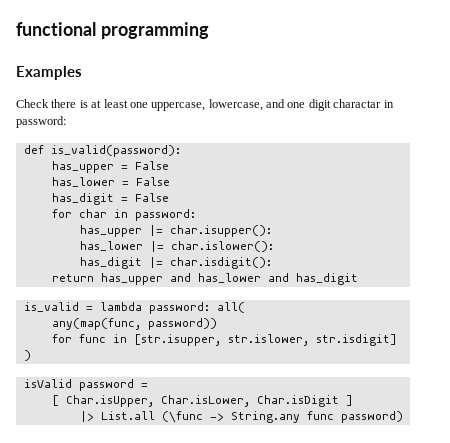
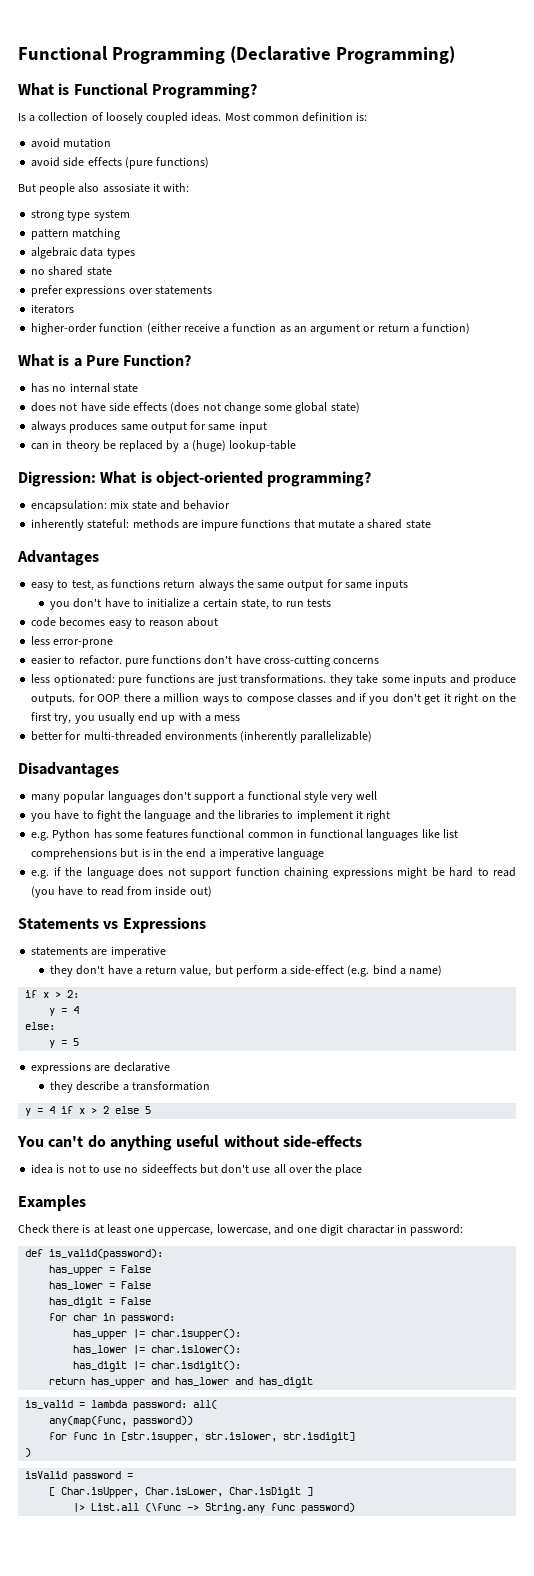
- functional programming
+ Functional Programming (Declarative Programming)
+ What is Functional Programming?
+ Is a collection of loosely coupled ideas. Most common definition is:
+ avoid mutation
+ avoid side effects (pure functions)
+ But people also assosiate it with:
+ strong type system
+ pattern matching
+ algebraic data types
+ no shared state
+ prefer expressions over statements
+ iterators
+ higher-order function (either receive a function as an argument or return a function)
+ What is a Pure Function?
+ has no internal state
+ does not have side effects (does not change some global state)
+ always produces same output for same input
+ can in theory be replaced by a (huge) lookup-table
+ Digression: What is object-oriented programming?
+ encapsulation: mix state and behavior
+ inherently stateful: methods are impure functions that mutate a shared state
+ Advantages
+ easy to test, as functions return always the same output for same inputs
+ you don't have to initialize a certain state, to run tests
+ code becomes easy to reason about
+ less error-prone
+ easier to refactor. pure functions don't have cross-cutting concerns
+ less optionated: pure functions are just transformations. they take some inputs and produce outputs. for OOP there a million ways to compose classes and if you don't get it right on the first try, you usually end up with a mess
+ better for multi-threaded environments (inherently parallelizable)
+ Disadvantages
+ many popular languages don't support a functional style very well
+ you have to fight the language and the libraries to implement it right
+ e.g. Python has some features functional common in functional languages like list comprehensions but is in the end a imperative language
+ e.g. if the language does not support function chaining expressions might be hard to read (you have to read from inside out)
+ Statements vs Expressions
+ statements are imperative
+ they don't have a return value, but perform a side-effect (e.g. bind a name)
+ if x > 2:
+ y = 4
+ else:
+ y = 5
+ expressions are declarative
+ they describe a transformation
+ y = 4 if x > 2 else 5
+ You can't do anything useful without side-effects
+ idea is not to use no sideeffects but don't use all over the place

